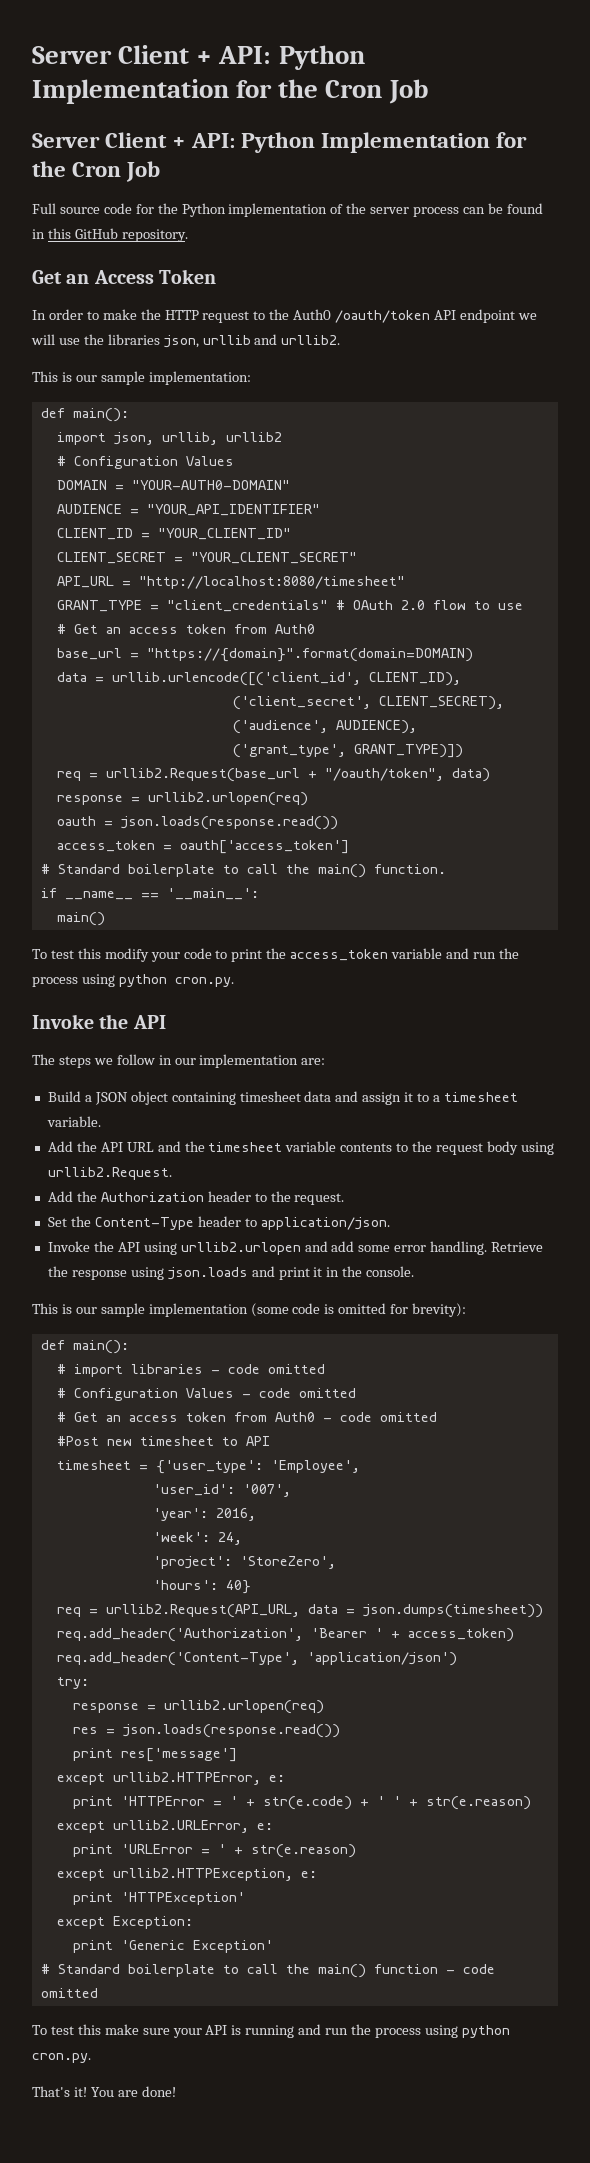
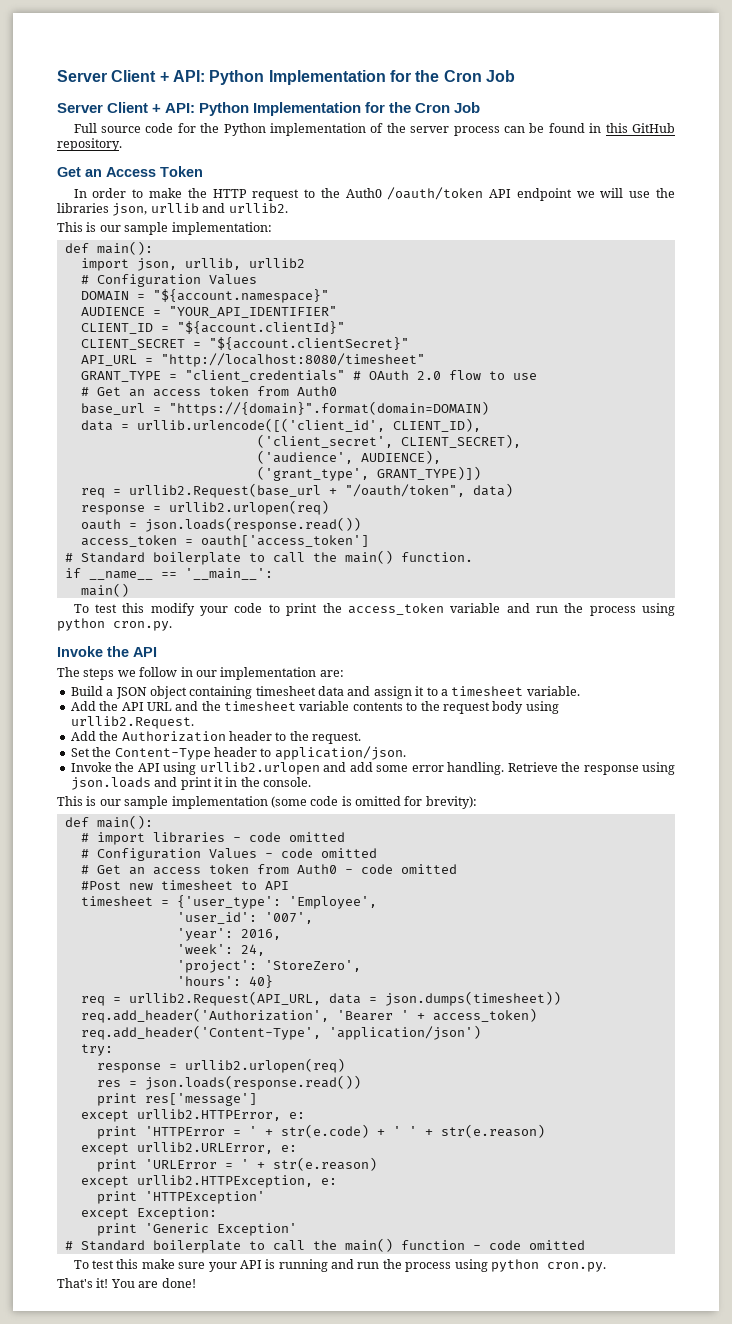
- DOMAIN = "YOUR-AUTH0-DOMAIN"
+ DOMAIN = "${account.namespace}"
- CLIENT_ID = "YOUR_CLIENT_ID"
+ CLIENT_ID = "${account.clientId}"
- CLIENT_SECRET = "YOUR_CLIENT_SECRET"
+ CLIENT_SECRET = "${account.clientSecret}"

